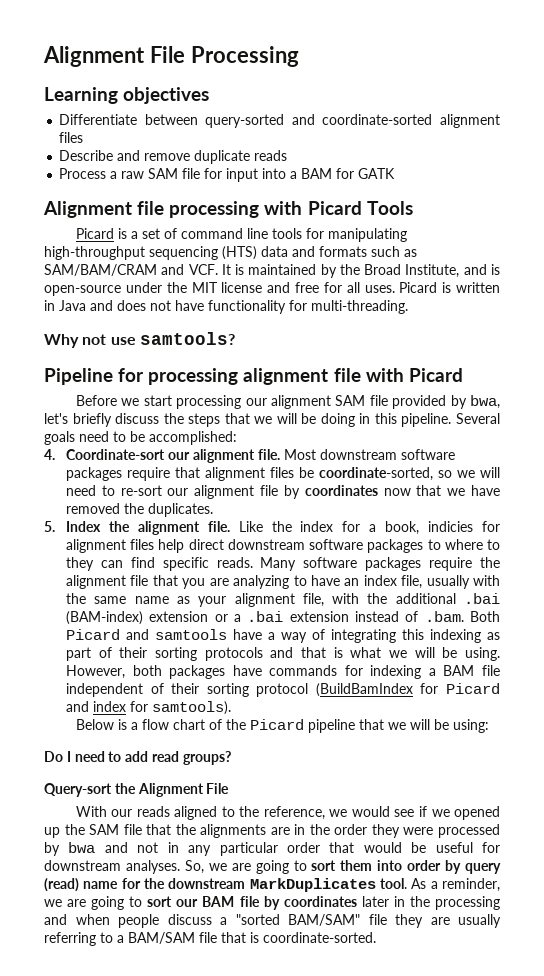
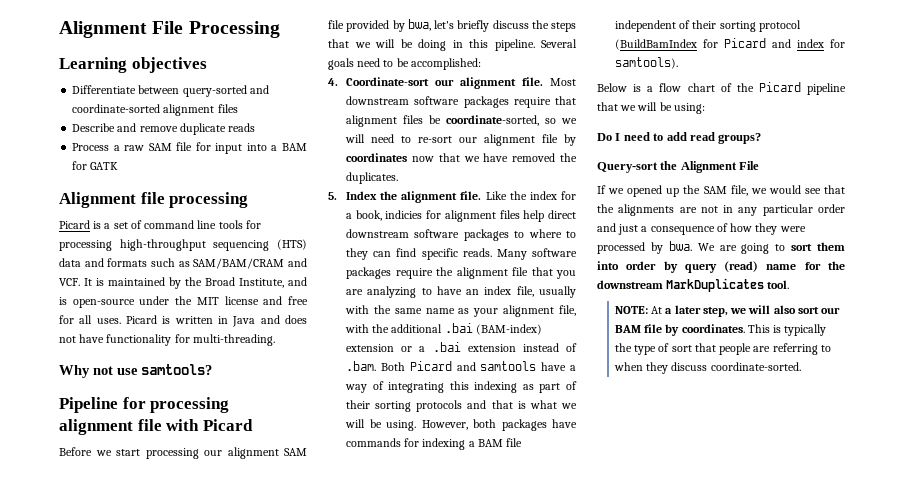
- Alignment file processing with Picard Tools
+ Alignment file processing
- Picard is a set of command line tools for manipulating high-throughput sequencing (HTS) data and formats such as SAM/BAM/CRAM and VCF. It is maintained by the Broad Institute, and is open-source under the MIT license and free for all uses.
+ Picard is a set of command line tools for processing high-throughput sequencing (HTS) data and formats such as SAM/BAM/CRAM and VCF. It is maintained by the Broad Institute, and is open-source under the MIT license and free for all uses.
- With our reads aligned to the reference, we would see if we opened up the SAM file that the alignments are in the order they were processed by bwa and not in any particular order that would be useful for downstream analyses. So, we are going to sort them into order by query (read) name for the downstream MarkDuplicates tool. As a reminder, we are going to sort our BAM file by coordinates later in the processing and when people discuss a "sorted BAM/SAM" file they are usually referring to a BAM/SAM file that is coordinate-sorted.
+ If we opened up the SAM file, we would see that the alignments are not in any particular order and just a consequence of how they were processed by bwa. We are going to sort them into order by query (read) name for the downstream MarkDuplicates tool.
+ NOTE: At a later step, we will also sort our BAM file by coordinates. This is typically the type of sort that people are referring to when they discuss coordinate-sorted.

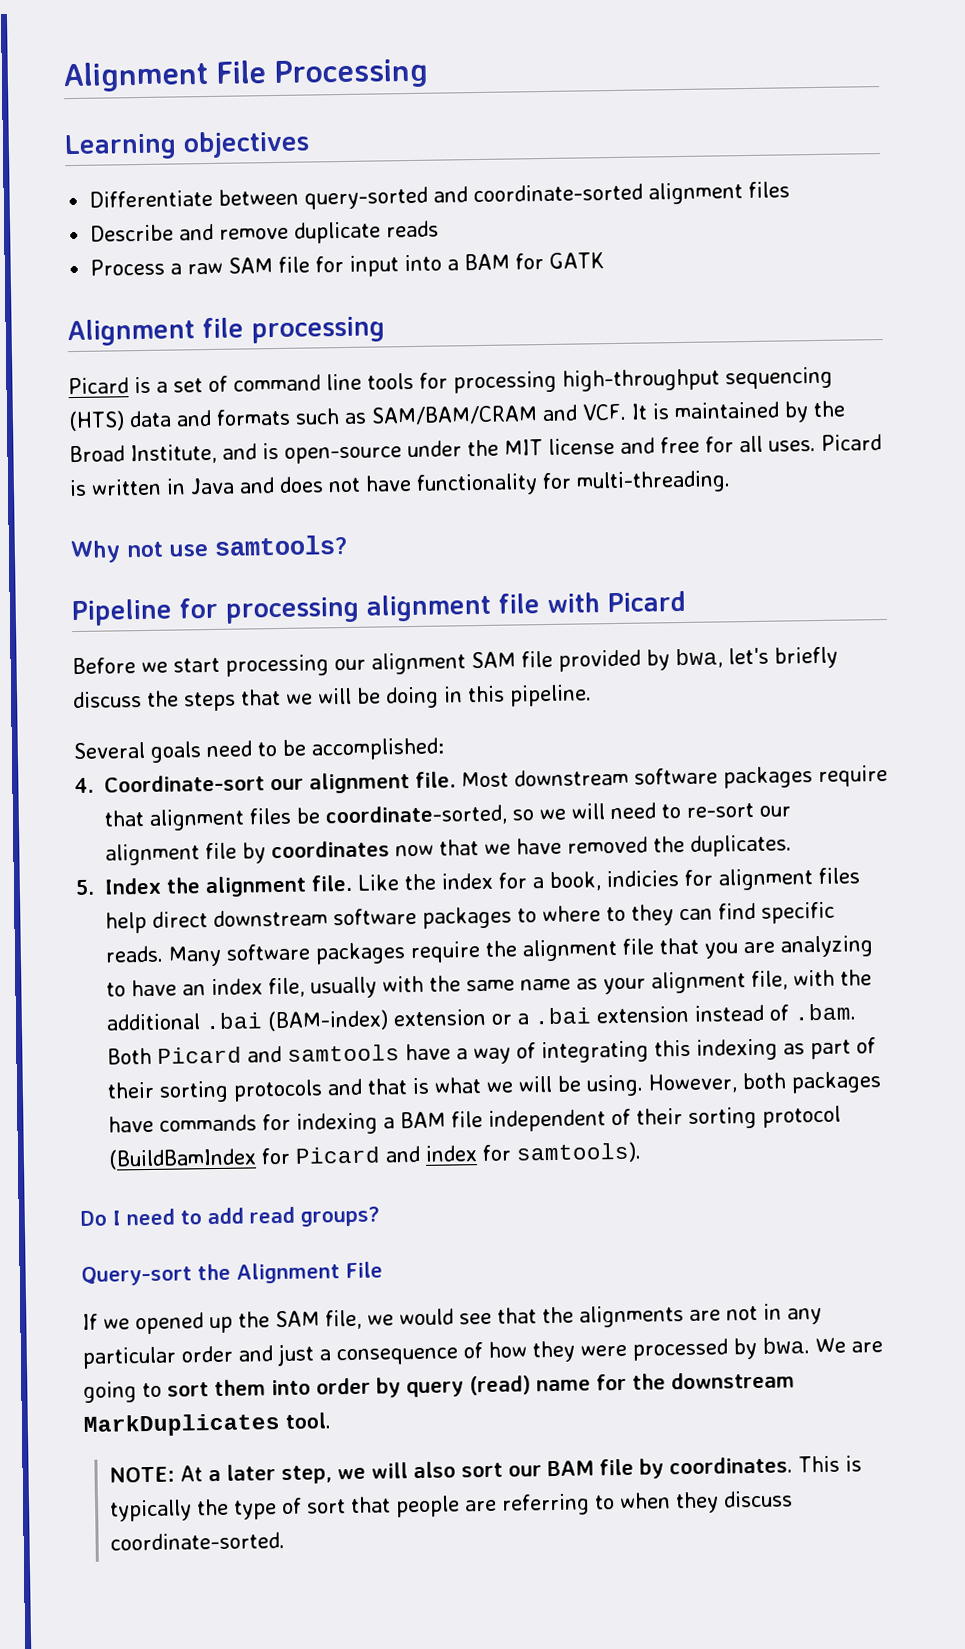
- Before we start processing our alignment SAM file provided by bwa, let's briefly discuss the steps that we will be doing in this pipeline. Several goals need to be accomplished:
+ Before we start processing our alignment SAM file provided by bwa, let's briefly discuss the steps that we will be doing in this pipeline.
+ Several goals need to be accomplished:
- Below is a flow chart of the Picard pipeline that we will be using:

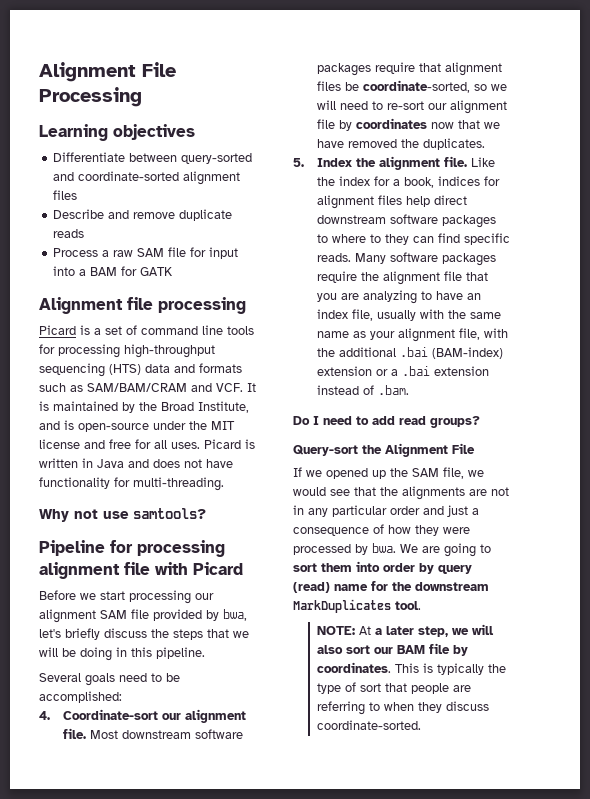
- Like the index for a book, indicies for alignment files help direct downstream software packages to where to they can find specific reads.
+ Like the index for a book, indices for alignment files help direct downstream software packages to where to they can find specific reads.
- Many software packages require the alignment file that you are analyzing to have an index file, usually with the same name as your alignment file, with the additional .bai (BAM-index) extension or a .bai extension instead of .bam. Both Picard and samtools have a way of integrating this indexing as part of their sorting protocols and that is what we will be using. However, both packages have commands for indexing a BAM file independent of their sorting protocol (BuildBamIndex for Picard and index for samtools).
+ Many software packages require the alignment file that you are analyzing to have an index file, usually with the same name as your alignment file, with the additional .bai (BAM-index) extension or a .bai extension instead of .bam.

